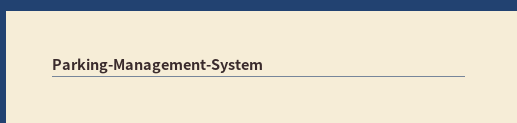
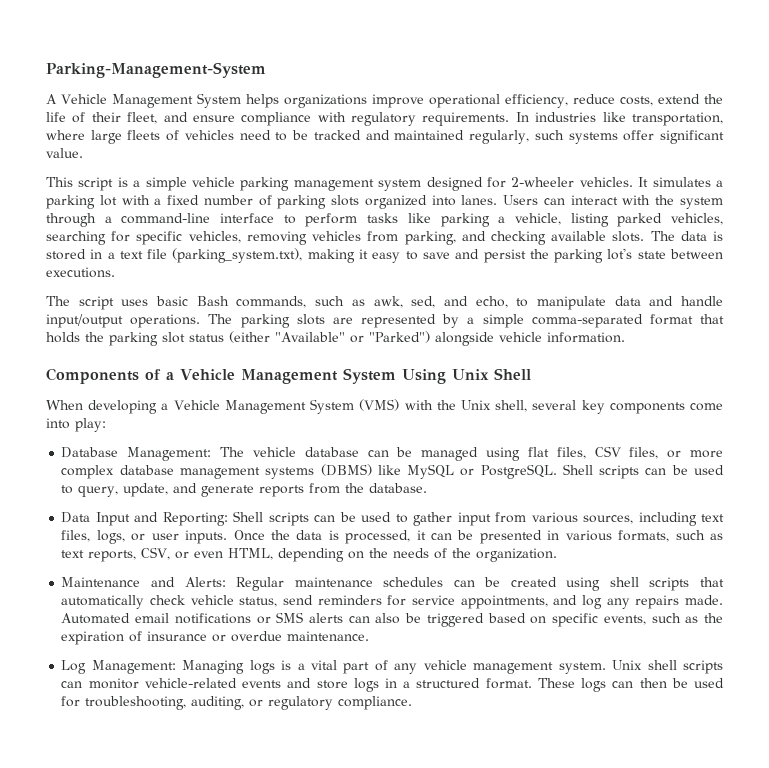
+ A Vehicle Management System helps organizations improve operational efficiency, reduce costs, extend the life of their fleet, and ensure compliance with regulatory requirements. In industries like transportation, where large fleets of vehicles need to be tracked and maintained regularly, such systems offer significant value.
+ This script is a simple vehicle parking management system designed for 2-wheeler vehicles. It simulates a parking lot with a fixed number of parking slots organized into lanes. Users can interact with the system through a command-line interface to perform tasks like parking a vehicle, listing parked vehicles, searching for specific vehicles, removing vehicles from parking, and checking available slots. The data is stored in a text file (parking_system.txt), making it easy to save and persist the parking lot's state between executions.
+ The script uses basic Bash commands, such as awk, sed, and echo, to manipulate data and handle input/output operations. The parking slots are represented by a simple comma-separated format that holds the parking slot status (either "Available" or "Parked") alongside vehicle information.
+ Components of a Vehicle Management System Using Unix Shell
+ When developing a Vehicle Management System (VMS) with the Unix shell, several key components come into play:
+ Database Management: The vehicle database can be managed using flat files, CSV files, or more complex database management systems (DBMS) like MySQL or PostgreSQL. Shell scripts can be used to query, update, and generate reports from the database.
+ Data Input and Reporting: Shell scripts can be used to gather input from various sources, including text files, logs, or user inputs. Once the data is processed, it can be presented in various formats, such as text reports, CSV, or even HTML, depending on the needs of the organization.
+ Maintenance and Alerts: Regular maintenance schedules can be created using shell scripts that automatically check vehicle status, send reminders for service appointments, and log any repairs made. Automated email notifications or SMS alerts can also be triggered based on specific events, such as the expiration of insurance or overdue maintenance.
+ Log Management: Managing logs is a vital part of any vehicle management system. Unix shell scripts can monitor vehicle-related events and store logs in a structured format. These logs can then be used for troubleshooting, auditing, or regulatory compliance.

